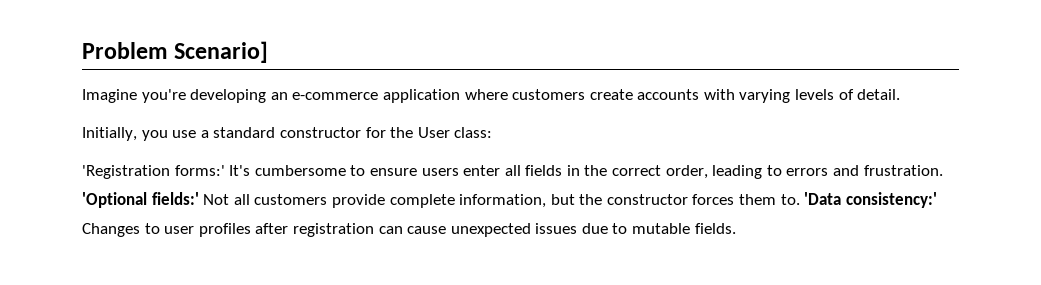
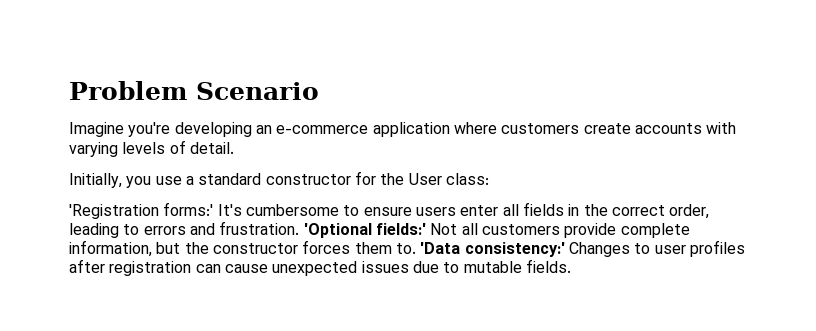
- Problem Scenario]
+ Problem Scenario

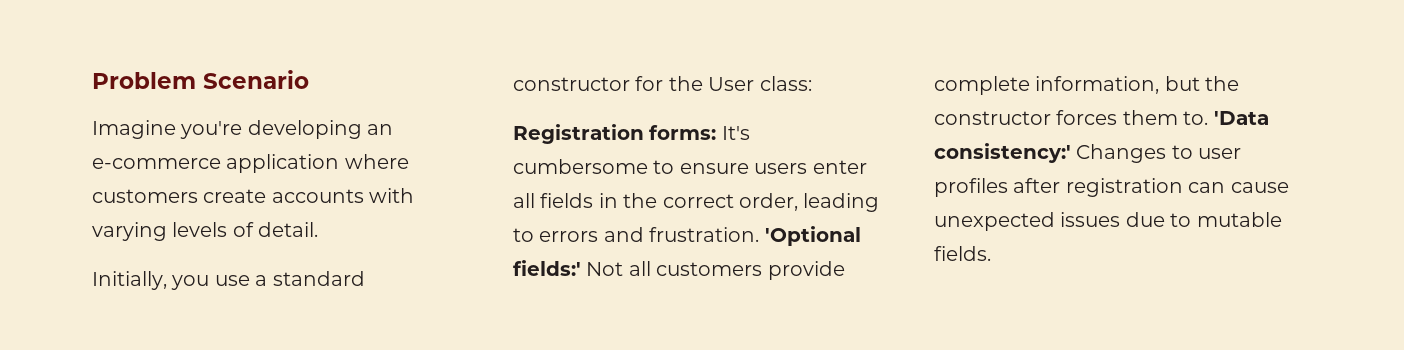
- 'Registration forms:' It's cumbersome to ensure users enter all fields in the correct order, leading to errors and frustration.
+ Registration forms: It's cumbersome to ensure users enter all fields in the correct order, leading to errors and frustration.

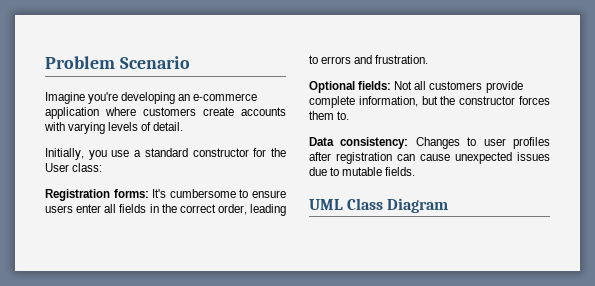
- Registration forms: It's cumbersome to ensure users enter all fields in the correct order, leading to errors and frustration. 'Optional fields:' Not all customers provide complete information, but the constructor forces them to. 'Data consistency:' Changes to user profiles after registration can cause unexpected issues due to mutable fields.
+ Registration forms: It's cumbersome to ensure users enter all fields in the correct order, leading to errors and frustration.
+ Optional fields: Not all customers provide complete information, but the constructor forces them to.
+ Data consistency: Changes to user profiles after registration can cause unexpected issues due to mutable fields.
+ UML Class Diagram

